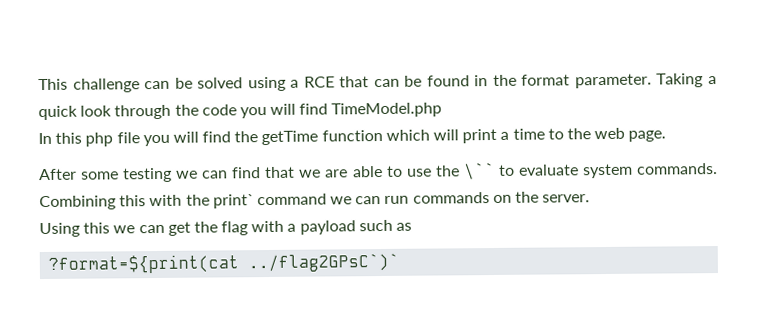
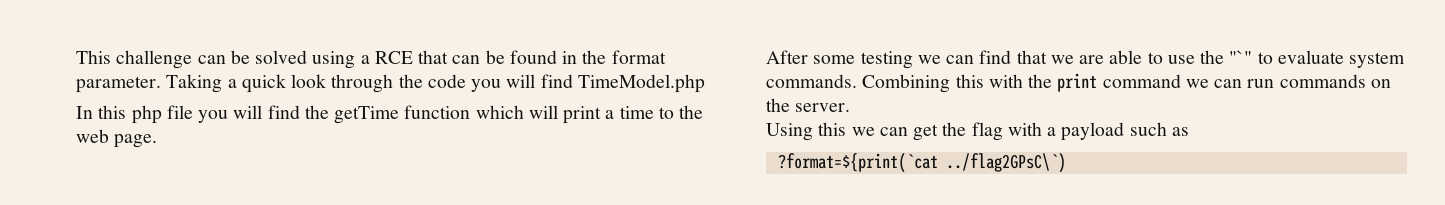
- After some testing we can find that we are able to use the \`` to evaluate system commands.
+ After some testing we can find that we are able to use the "`" to evaluate system commands.
- Combining this with the print` command we can run commands on the server.
+ Combining this with the print command we can run commands on the server.
- ?format=${print(cat ../flag2GPsC`)`
+ ?format=${print(`cat ../flag2GPsC\`)

